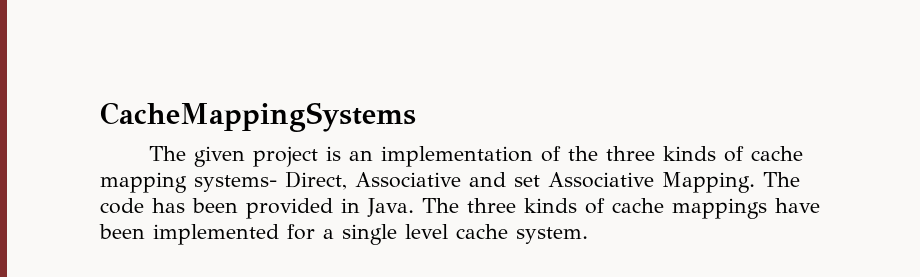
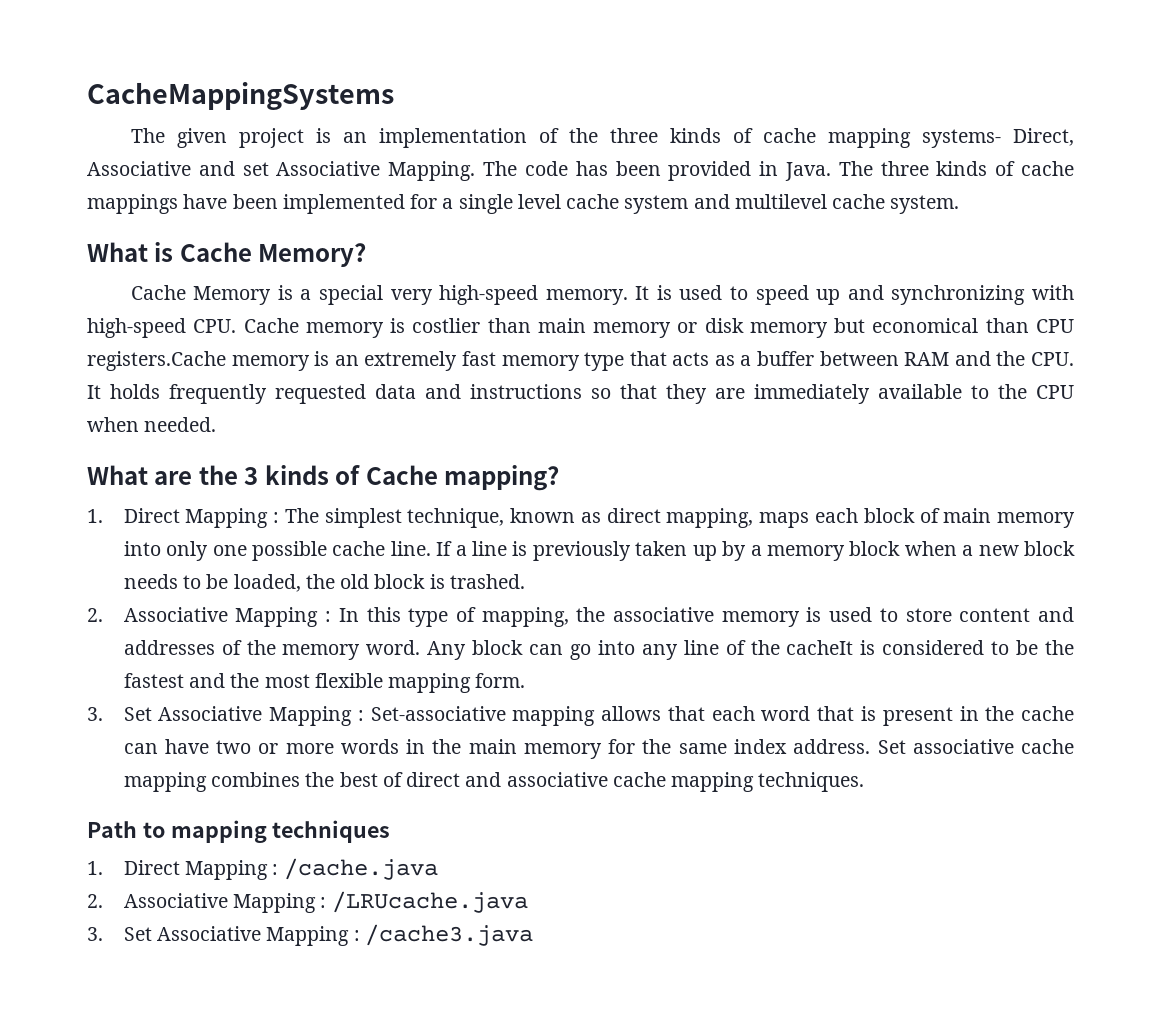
- The three kinds of cache mappings have been implemented for a single level cache system.
+ The three kinds of cache mappings have been implemented for a single level cache system and multilevel cache system.
+ What is Cache Memory?
+ Cache Memory is a special very high-speed memory. It is used to speed up and synchronizing with high-speed CPU. Cache memory is costlier than main memory or disk memory but economical than CPU registers.Cache memory is an extremely fast memory type that acts as a buffer between RAM and the CPU. It holds frequently requested data and instructions so that they are immediately available to the CPU when needed.
+ What are the 3 kinds of Cache mapping?
+ 1. Direct Mapping : The simplest technique, known as direct mapping, maps each block of main memory into only one possible cache line. If a line is previously taken up by a memory block when a new block needs to be loaded, the old block is trashed.
+ 2. Associative Mapping : In this type of mapping, the associative memory is used to store content and addresses of the memory word. Any block can go into any line of the cacheIt is considered to be the fastest and the most flexible mapping form.
+ 3. Set Associative Mapping : Set-associative mapping allows that each word that is present in the cache can have two or more words in the main memory for the same index address. Set associative cache mapping combines the best of direct and associative cache mapping techniques.
+ Path to mapping techniques
+ 1. Direct Mapping : /cache.java
+ 2. Associative Mapping : /LRUcache.java
+ 3. Set Associative Mapping : /cache3.java

